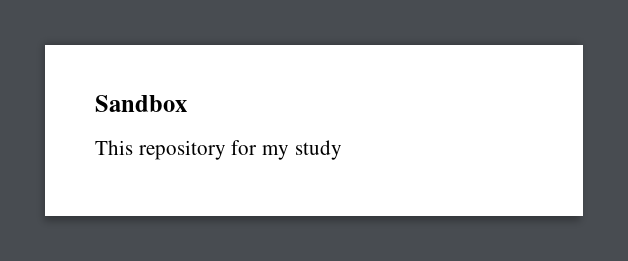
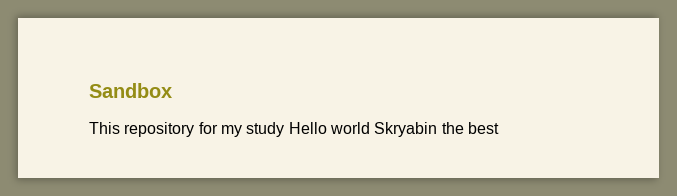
- This repository for my study
+ This repository for my study Hello world Skryabin the best

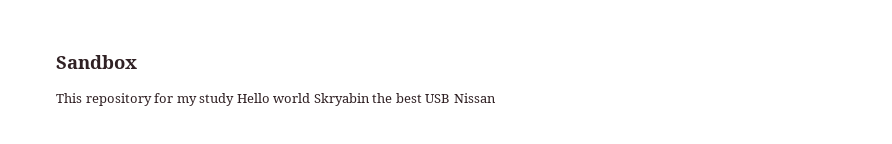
- This repository for my study Hello world Skryabin the best
+ This repository for my study Hello world Skryabin the best USB Nissan

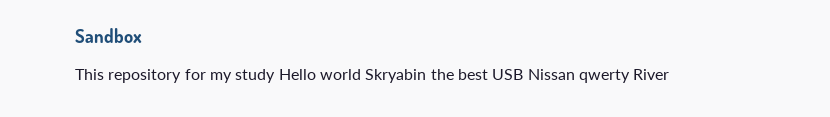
- This repository for my study Hello world Skryabin the best USB Nissan
+ This repository for my study Hello world Skryabin the best USB Nissan qwerty River

